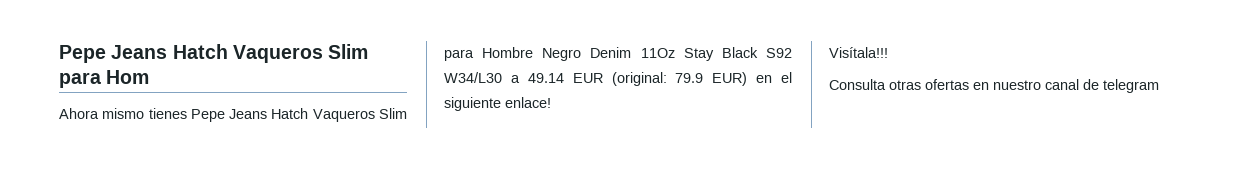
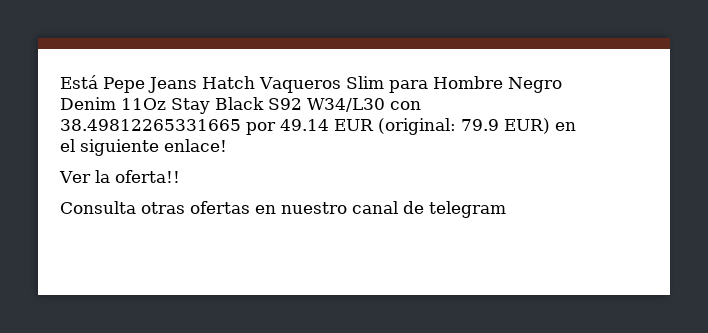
- Pepe Jeans Hatch Vaqueros Slim para Hom
- Ahora mismo tienes Pepe Jeans Hatch Vaqueros Slim para Hombre Negro Denim 11Oz Stay Black S92 W34/L30 a 49.14 EUR (original: 79.9 EUR) en el siguiente enlace!
+ Está Pepe Jeans Hatch Vaqueros Slim para Hombre Negro Denim 11Oz Stay Black S92 W34/L30 con 38.49812265331665 por 49.14 EUR (original: 79.9 EUR) en el siguiente enlace!
- Visítala!!!
+ Ver la oferta!!

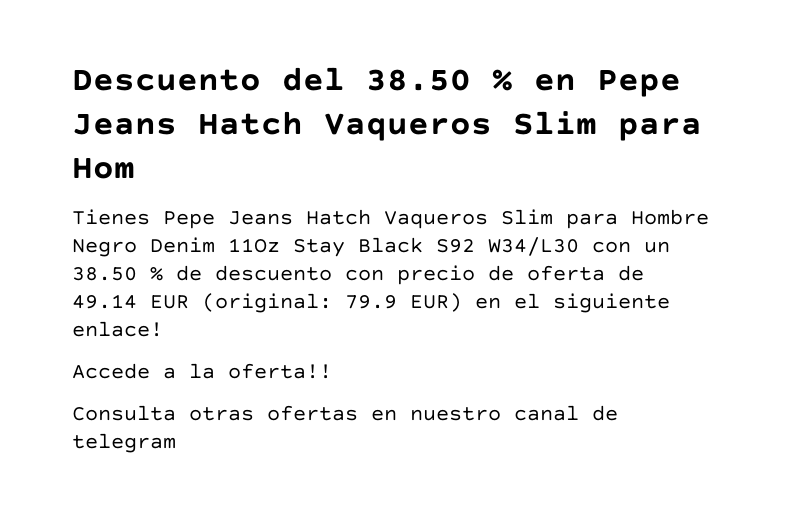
- Está Pepe Jeans Hatch Vaqueros Slim para Hombre Negro Denim 11Oz Stay Black S92 W34/L30 con 38.49812265331665 por 49.14 EUR (original: 79.9 EUR) en el siguiente enlace!
+ Descuento del 38.50 % en Pepe Jeans Hatch Vaqueros Slim para Hom
+ Tienes Pepe Jeans Hatch Vaqueros Slim para Hombre Negro Denim 11Oz Stay Black S92 W34/L30 con un 38.50 % de descuento con precio de oferta de 49.14 EUR (original: 79.9 EUR) en el siguiente enlace!
- Ver la oferta!!
+ Accede a la oferta!!

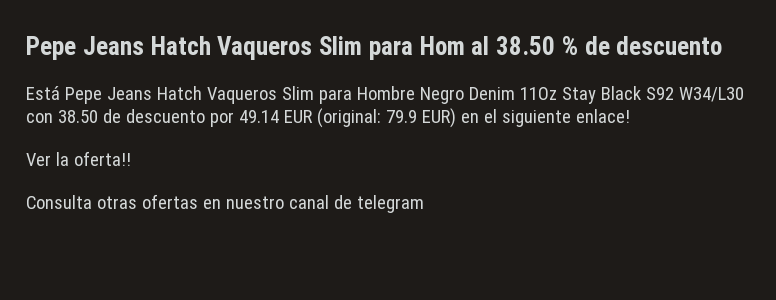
- Descuento del 38.50 % en Pepe Jeans Hatch Vaqueros Slim para Hom
- Tienes Pepe Jeans Hatch Vaqueros Slim para Hombre Negro Denim 11Oz Stay Black S92 W34/L30 con un 38.50 % de descuento con precio de oferta de 49.14 EUR (original: 79.9 EUR) en el siguiente enlace!
+ Pepe Jeans Hatch Vaqueros Slim para Hom al 38.50 % de descuento
+ Está Pepe Jeans Hatch Vaqueros Slim para Hombre Negro Denim 11Oz Stay Black S92 W34/L30 con 38.50 de descuento por 49.14 EUR (original: 79.9 EUR) en el siguiente enlace!
- Accede a la oferta!!
+ Ver la oferta!!

